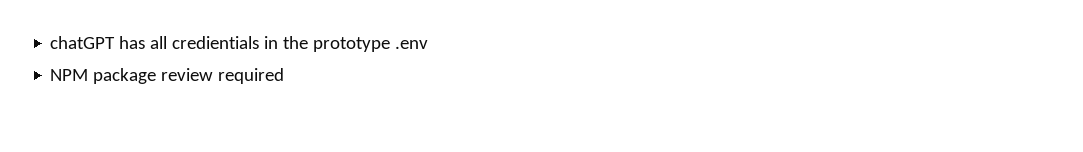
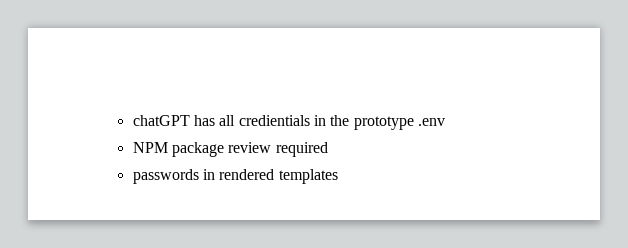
+ passwords in rendered templates

